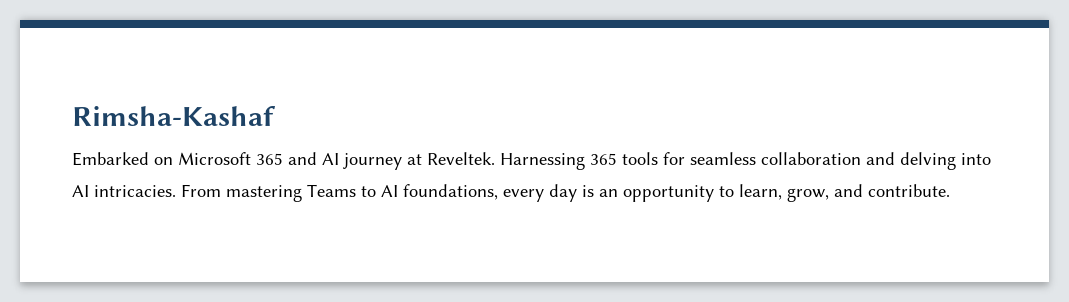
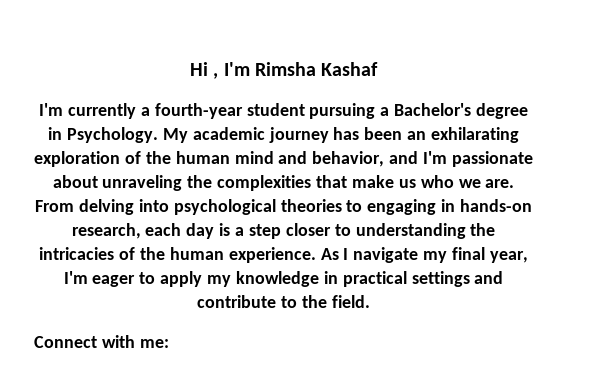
- Rimsha-Kashaf
- Embarked on Microsoft 365 and AI journey at Reveltek. Harnessing 365 tools for seamless collaboration and delving into AI intricacies. From mastering Teams to AI foundations, every day is an opportunity to learn, grow, and contribute.
+ Hi , I'm Rimsha Kashaf
+ I'm currently a fourth-year student pursuing a Bachelor's degree in Psychology. My academic journey has been an exhilarating exploration of the human mind and behavior, and I'm passionate about unraveling the complexities that make us who we are. From delving into psychological theories to engaging in hands-on research, each day is a step closer to understanding the intricacies of the human experience. As I navigate my final year, I'm eager to apply my knowledge in practical settings and contribute to the field.
+ Connect with me:

